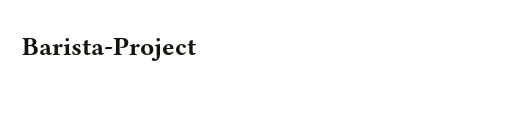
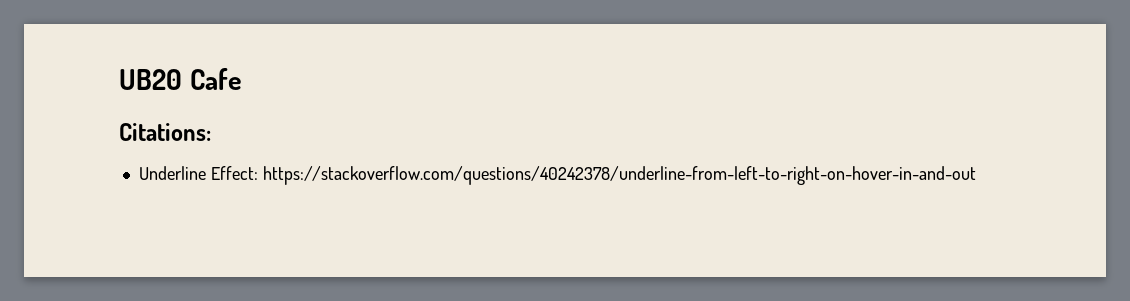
- Barista-Project
+ UB20 Cafe
+ Citations:
+ Underline Effect: https://stackoverflow.com/questions/40242378/underline-from-left-to-right-on-hover-in-and-out

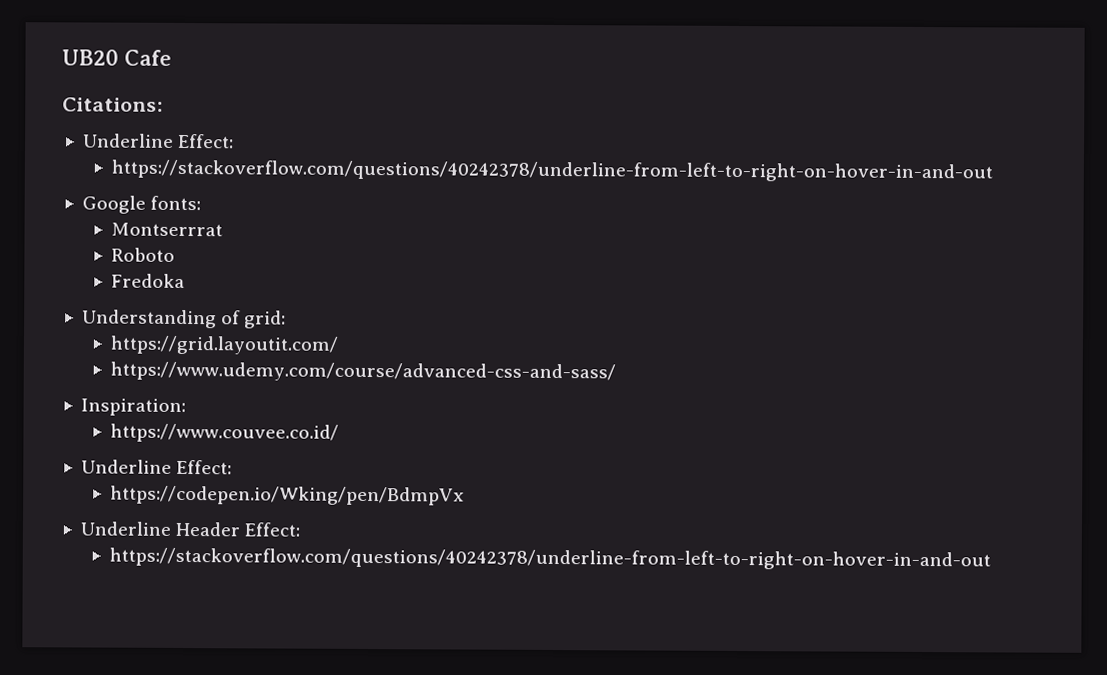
  Citations:
- Underline Effect: https://stackoverflow.com/questions/40242378/underline-from-left-to-right-on-hover-in-and-out
+ Underline Effect:
+ https://stackoverflow.com/questions/40242378/underline-from-left-to-right-on-hover-in-and-out
+ Google fonts:
+ Montserrrat
+ Roboto
+ Fredoka
+ Understanding of grid:
+ https://grid.layoutit.com/
+ https://www.udemy.com/course/advanced-css-and-sass/
+ Inspiration:
+ https://www.couvee.co.id/
+ Underline Effect:
+ https://codepen.io/Wking/pen/BdmpVx
+ Underline Header Effect:
+ https://stackoverflow.com/questions/40242378/underline-from-left-to-right-on-hover-in-and-out

